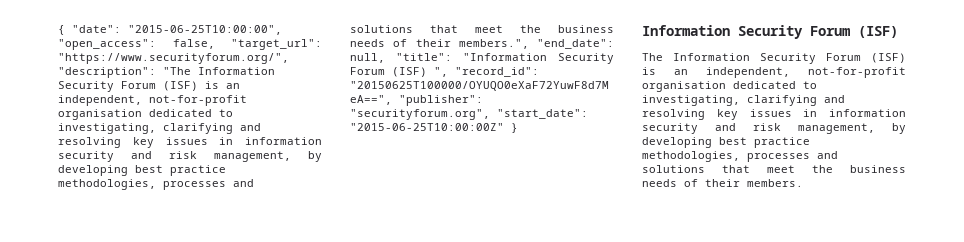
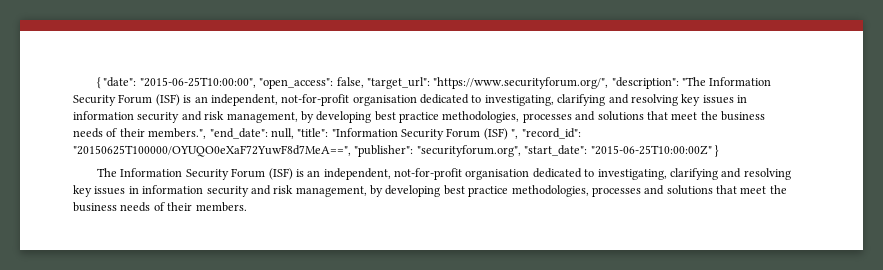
  "2015-06-25T10:00:00Z" }
- Information Security Forum (ISF)

